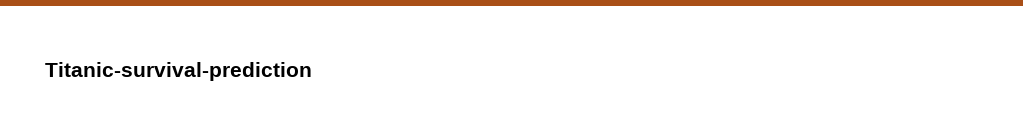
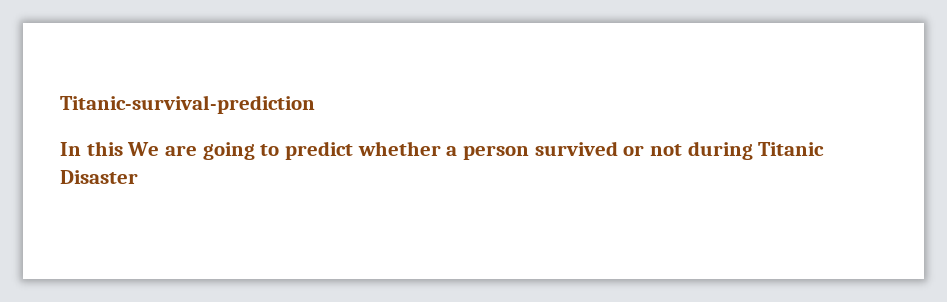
+ In this We are going to predict whether a person survived or not during Titanic Disaster

